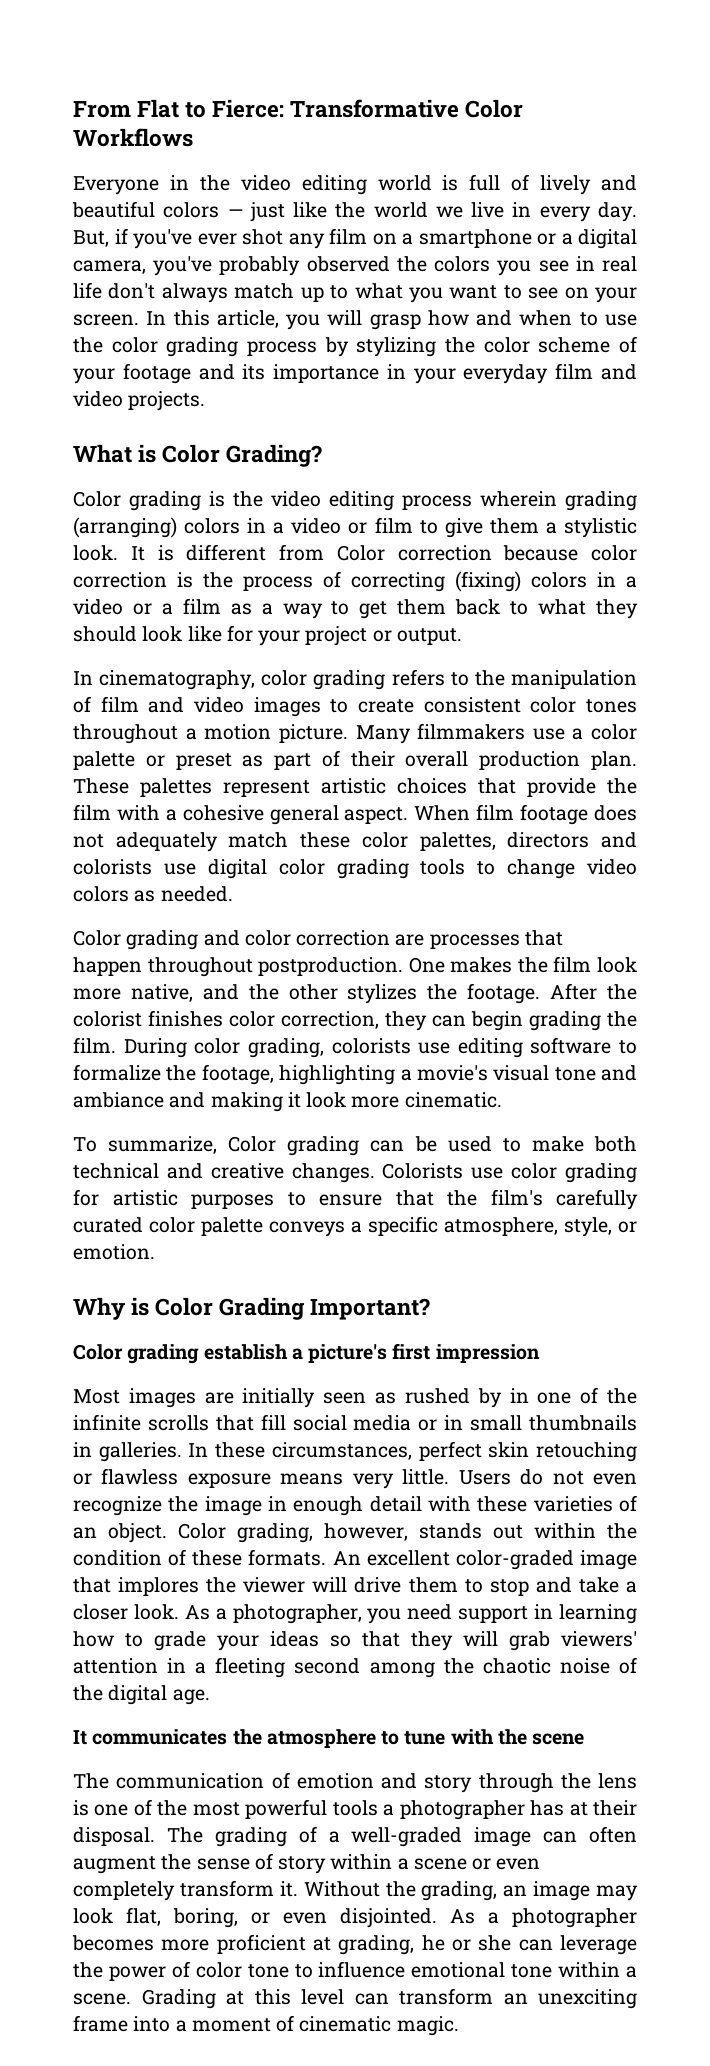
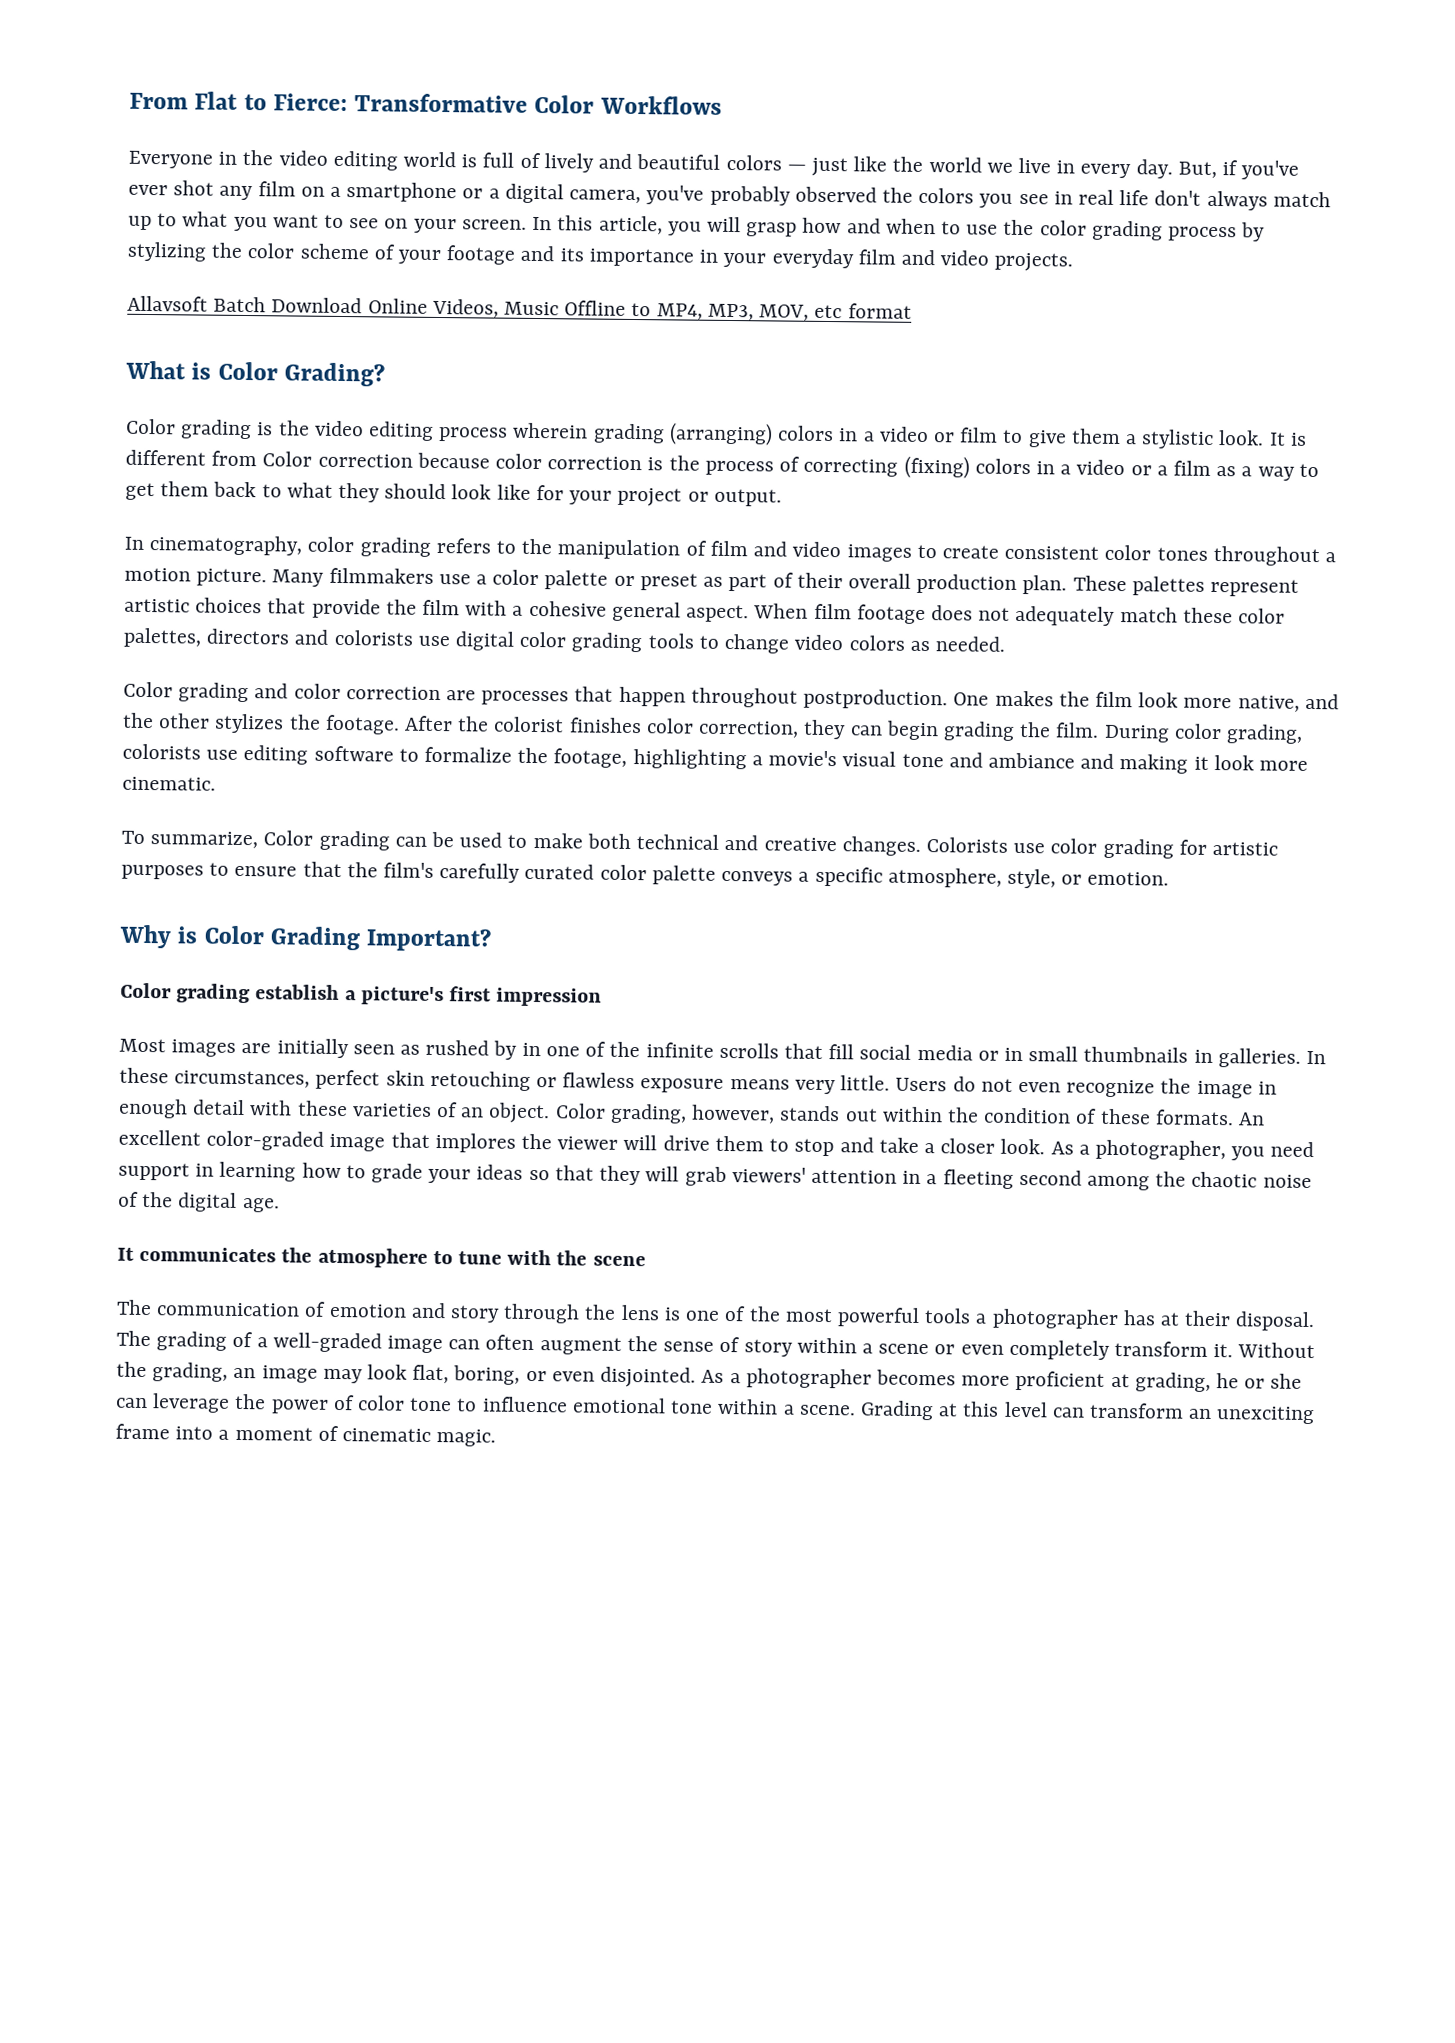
+ Allavsoft Batch Download Online Videos, Music Offline to MP4, MP3, MOV, etc format

